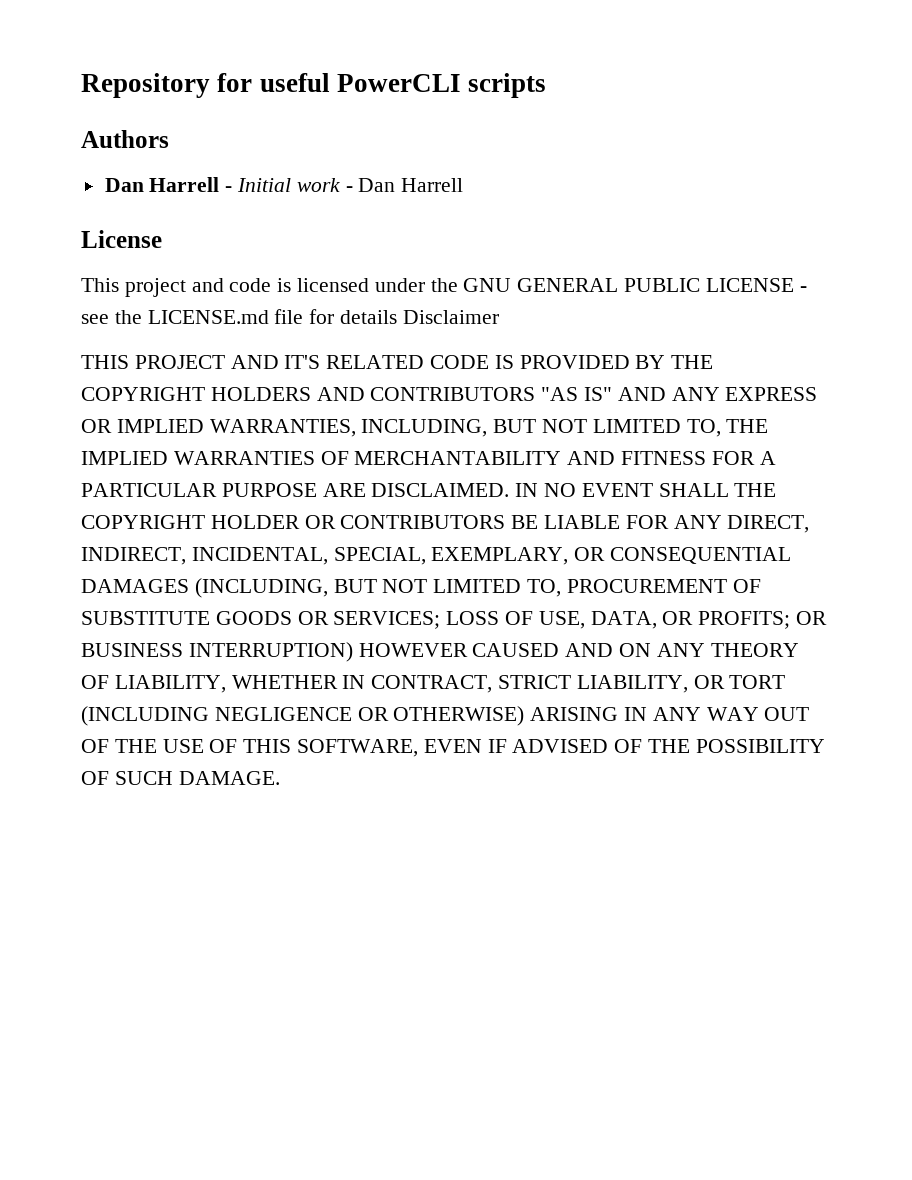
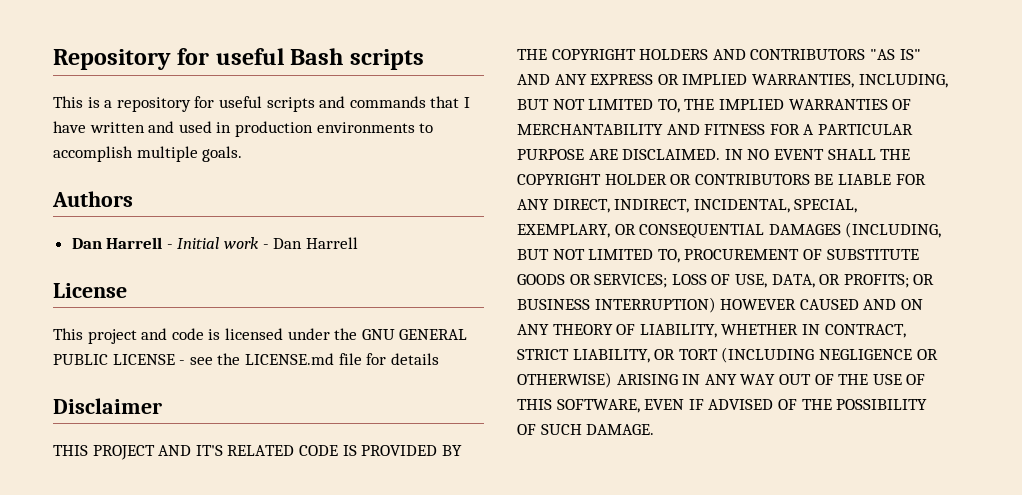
- Repository for useful PowerCLI scripts
+ Repository for useful Bash scripts
+ This is a repository for useful scripts and commands that I have written and used in production environments to accomplish multiple goals.
- This project and code is licensed under the GNU GENERAL PUBLIC LICENSE - see the LICENSE.md file for details Disclaimer
+ This project and code is licensed under the GNU GENERAL PUBLIC LICENSE - see the LICENSE.md file for details
+ Disclaimer

